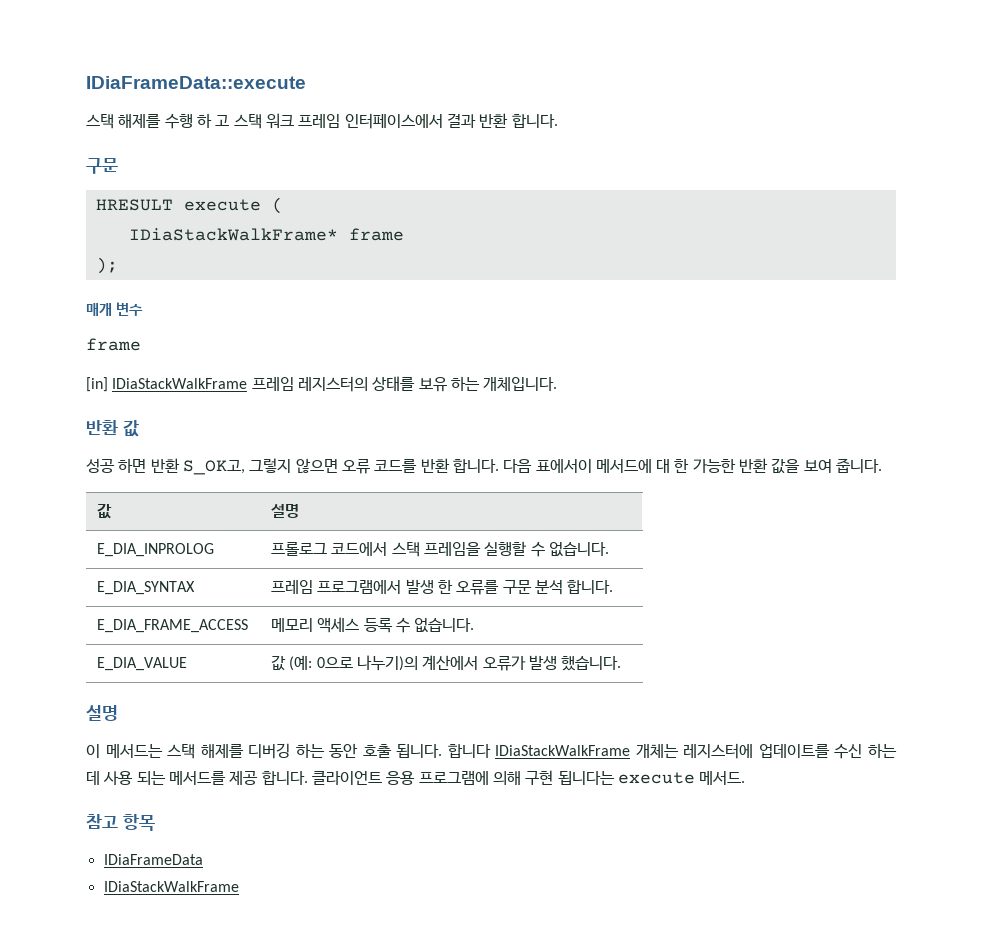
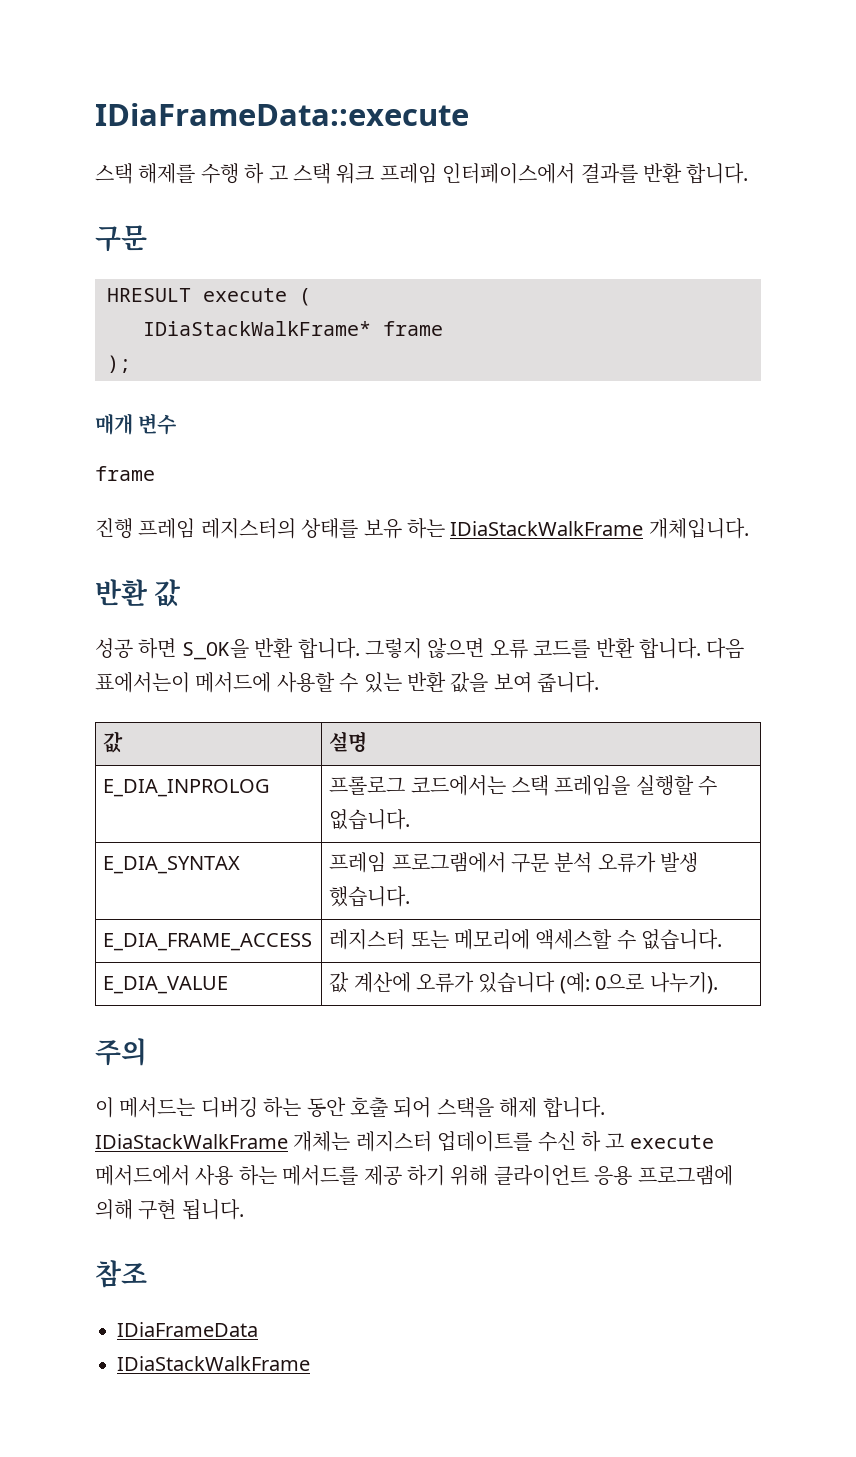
- 스택 해제를 수행 하 고 스택 워크 프레임 인터페이스에서 결과 반환 합니다.
+ 스택 해제를 수행 하 고 스택 워크 프레임 인터페이스에서 결과를 반환 합니다.
- [in] IDiaStackWalkFrame 프레임 레지스터의 상태를 보유 하는 개체입니다.
+ 진행 프레임 레지스터의 상태를 보유 하는 IDiaStackWalkFrame 개체입니다.
- 성공 하면 반환 S_OK고, 그렇지 않으면 오류 코드를 반환 합니다.
+ 성공 하면 S_OK을 반환 합니다. 그렇지 않으면 오류 코드를 반환 합니다.
- 다음 표에서이 메서드에 대 한 가능한 반환 값을 보여 줍니다.
+ 다음 표에서는이 메서드에 사용할 수 있는 반환 값을 보여 줍니다.
- E_DIA_INPROLOG | 프롤로그 코드에서 스택 프레임을 실행할 수 없습니다.
+ E_DIA_INPROLOG | 프롤로그 코드에서는 스택 프레임을 실행할 수 없습니다.
- E_DIA_SYNTAX | 프레임 프로그램에서 발생 한 오류를 구문 분석 합니다.
- E_DIA_FRAME_ACCESS | 메모리 액세스 등록 수 없습니다.
- E_DIA_VALUE | 값 (예: 0으로 나누기)의 계산에서 오류가 발생 했습니다.
- 설명
+ E_DIA_SYNTAX | 프레임 프로그램에서 구문 분석 오류가 발생 했습니다.
+ E_DIA_FRAME_ACCESS | 레지스터 또는 메모리에 액세스할 수 없습니다.
+ E_DIA_VALUE | 값 계산에 오류가 있습니다 (예: 0으로 나누기).
+ 주의
- 이 메서드는 스택 해제를 디버깅 하는 동안 호출 됩니다. 합니다 IDiaStackWalkFrame 개체는 레지스터에 업데이트를 수신 하는 데 사용 되는 메서드를 제공 합니다. 클라이언트 응용 프로그램에 의해 구현 됩니다는 execute 메서드.
- 참고 항목
+ 이 메서드는 디버깅 하는 동안 호출 되어 스택을 해제 합니다. IDiaStackWalkFrame 개체는 레지스터 업데이트를 수신 하 고 execute 메서드에서 사용 하는 메서드를 제공 하기 위해 클라이언트 응용 프로그램에 의해 구현 됩니다.
+ 참조

